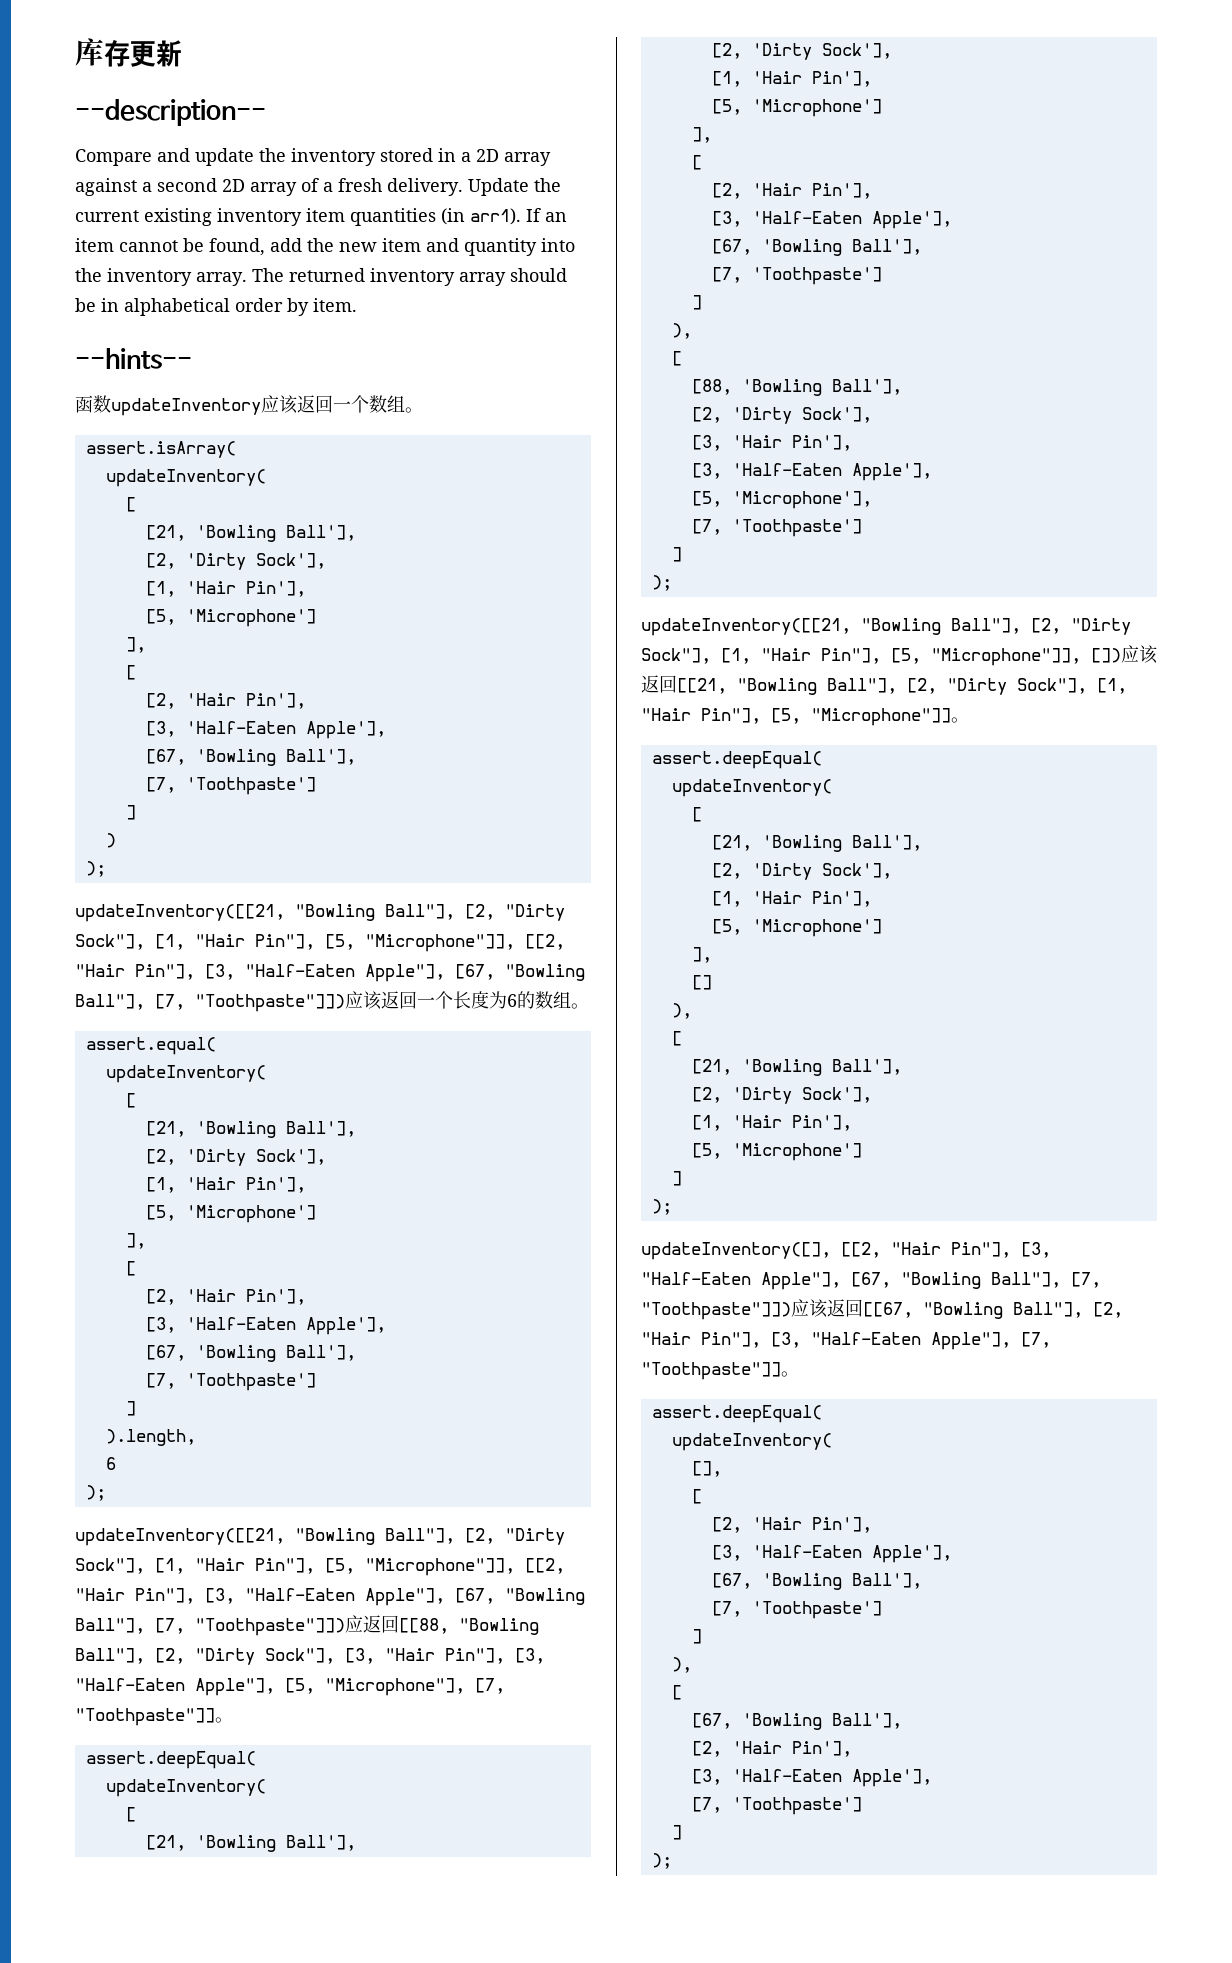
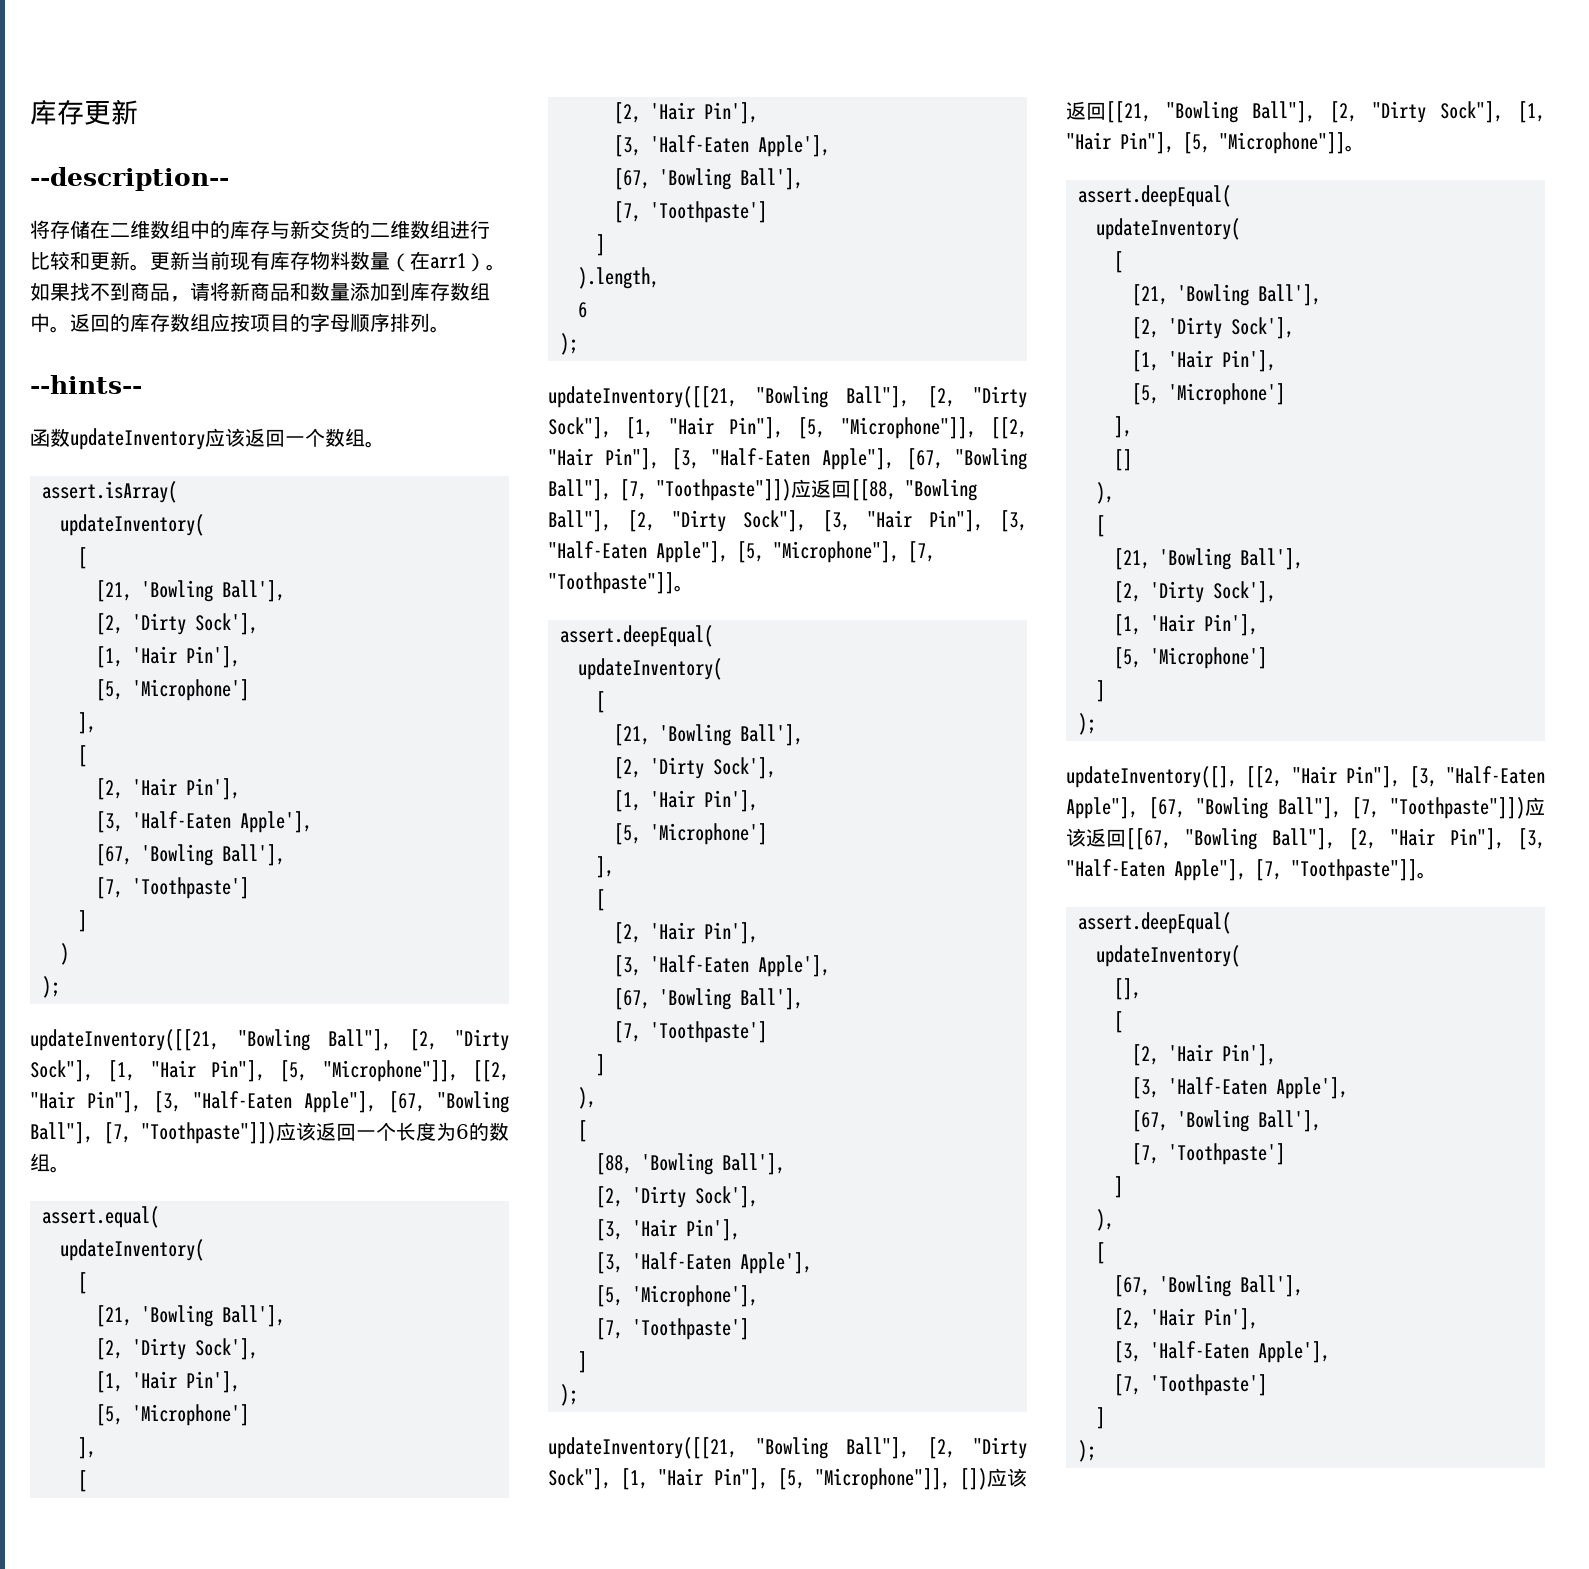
- Compare and update the inventory stored in a 2D array against a second 2D array of a fresh delivery. Update the current existing inventory item quantities (in arr1). If an item cannot be found, add the new item and quantity into the inventory array. The returned inventory array should be in alphabetical order by item.
+ 将存储在二维数组中的库存与新交货的二维数组进行比较和更新。更新当前现有库存物料数量（在arr1）。如果找不到商品，请将新商品和数量添加到库存数组中。返回的库存数组应按项目的字母顺序排列。

